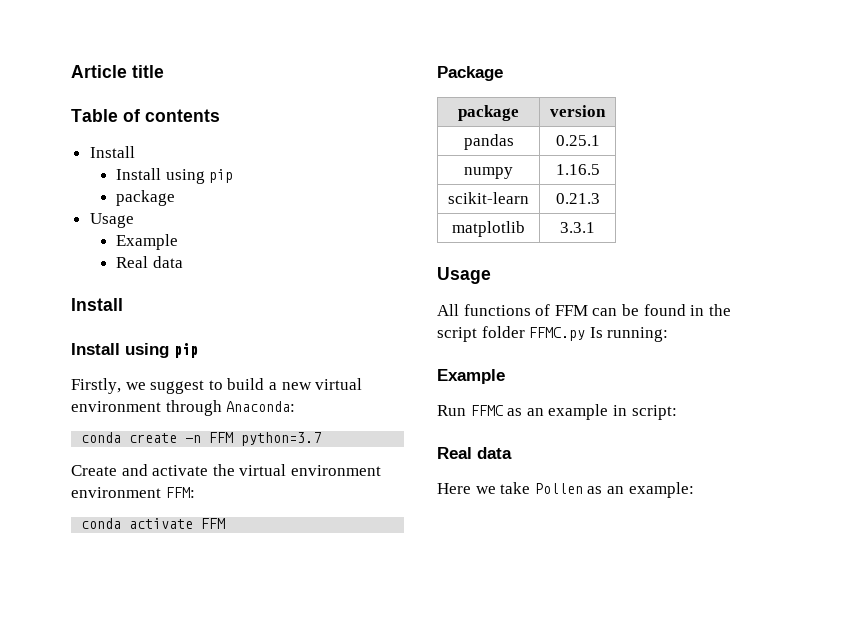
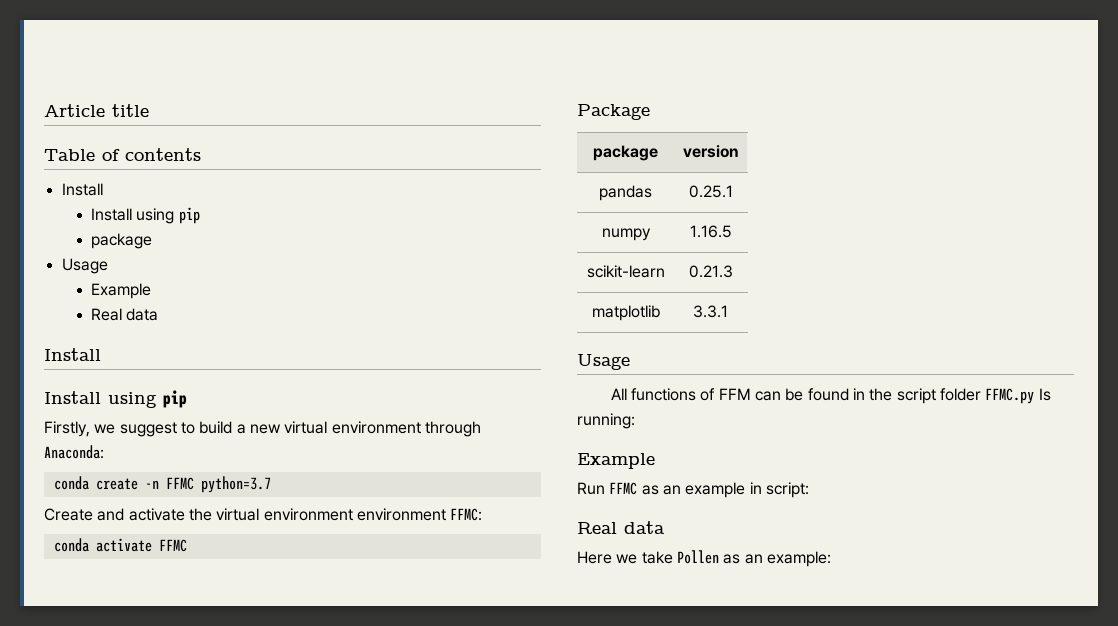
- conda create -n FFM python=3.7
+ conda create -n FFMC python=3.7
- Create and activate the virtual environment environment FFM:
+ Create and activate the virtual environment environment FFMC:
- conda activate FFM
+ conda activate FFMC

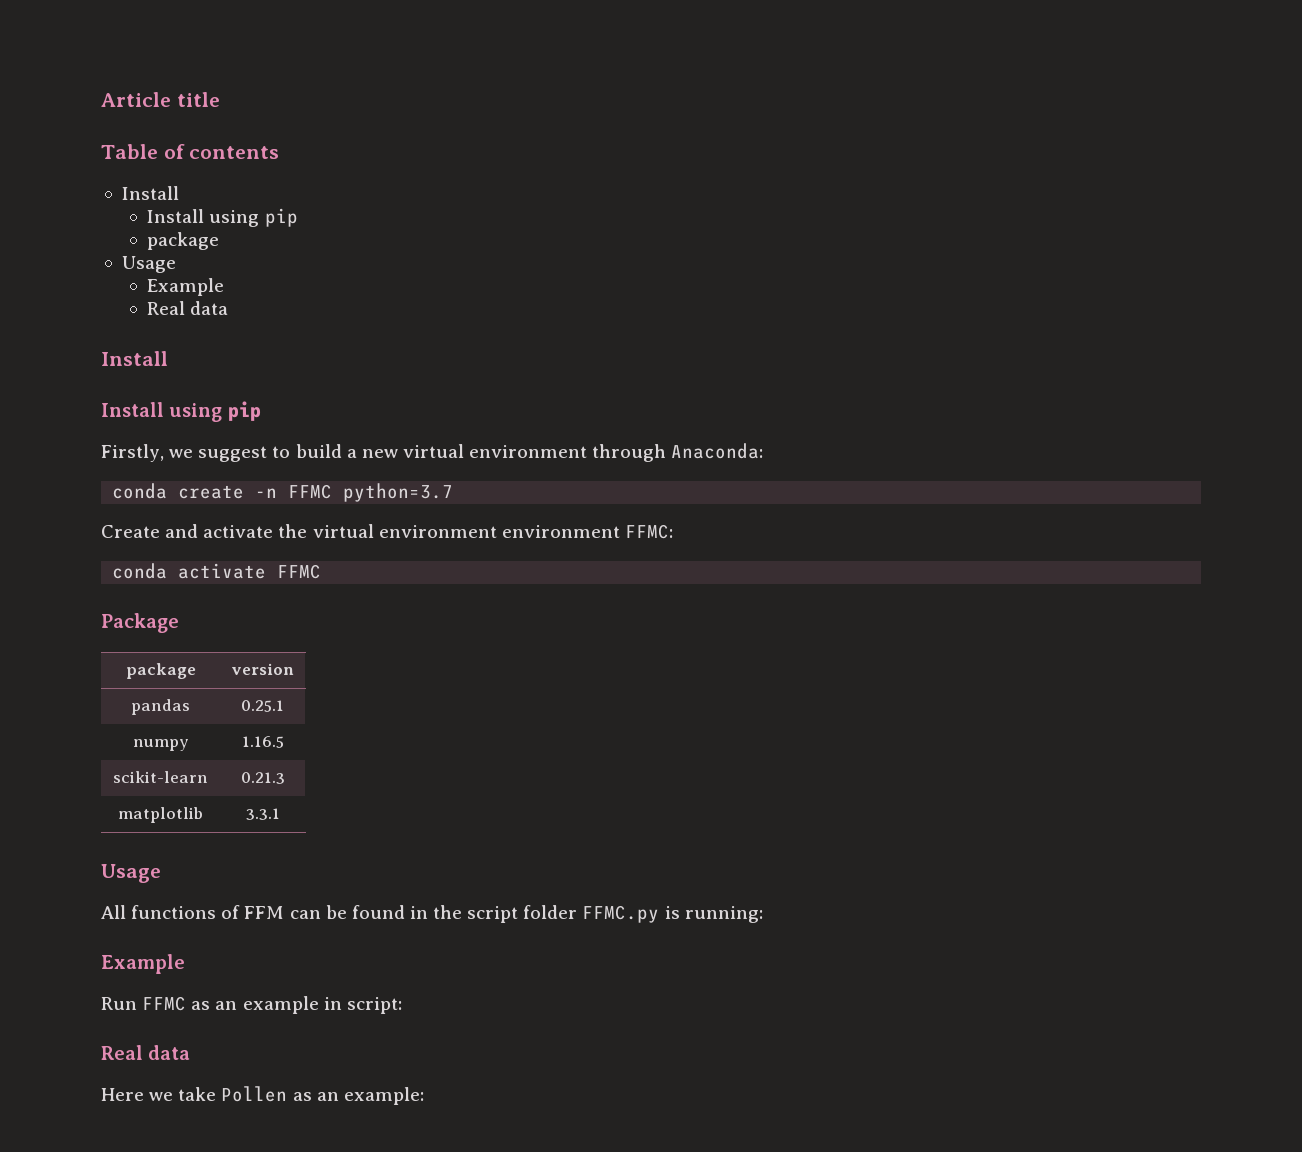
- All functions of FFM can be found in the script folder FFMC.py Is running:
+ All functions of FFM can be found in the script folder FFMC.py is running:

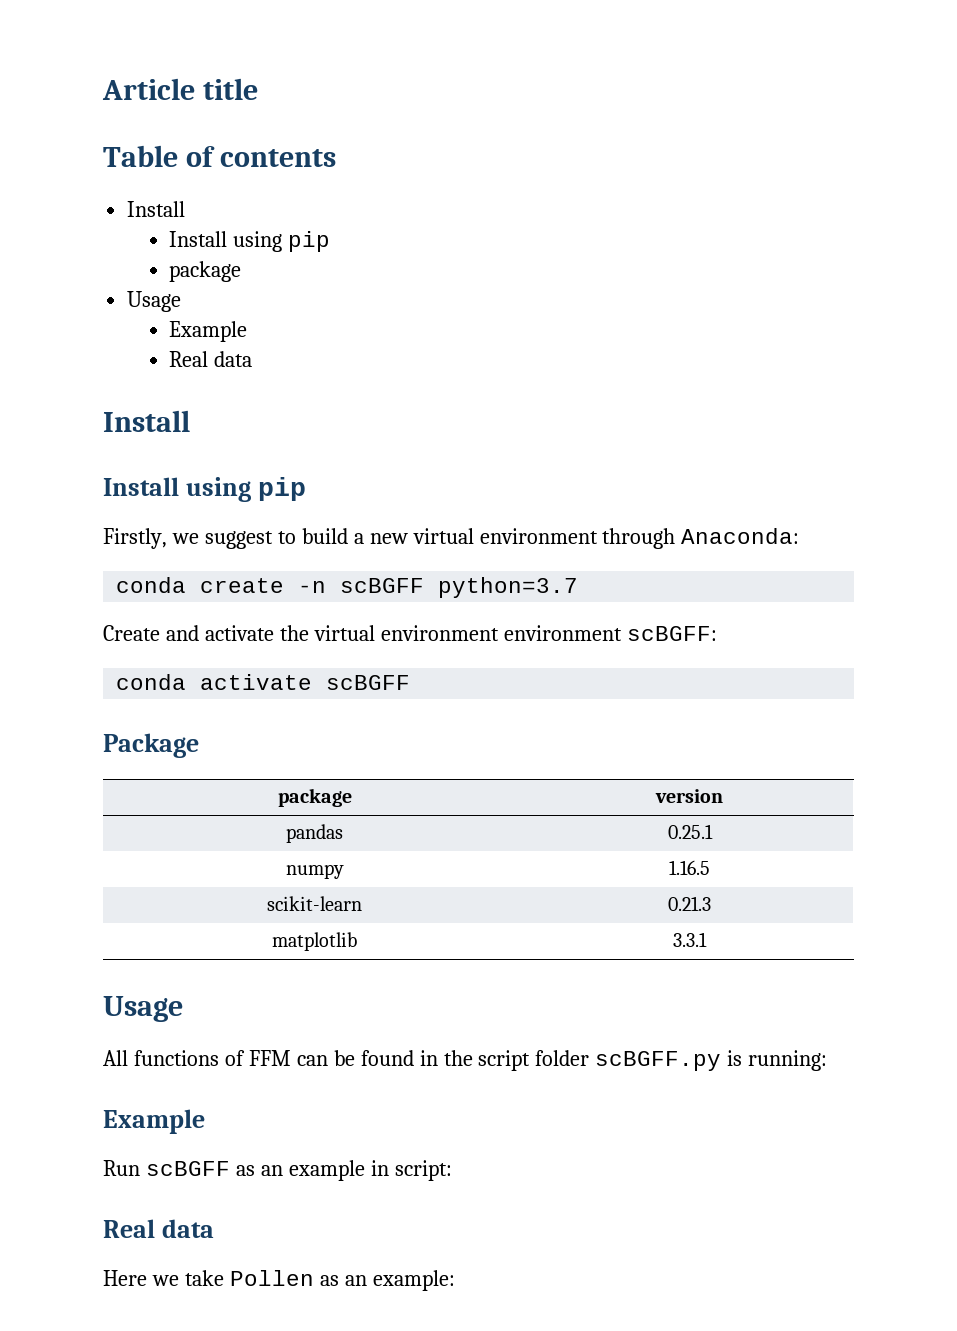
- conda create -n FFMC python=3.7
+ conda create -n scBGFF python=3.7
- Create and activate the virtual environment environment FFMC:
+ Create and activate the virtual environment environment scBGFF:
- conda activate FFMC
+ conda activate scBGFF
- All functions of FFM can be found in the script folder FFMC.py is running:
+ All functions of FFM can be found in the script folder scBGFF.py is running:
- Run FFMC as an example in script:
+ Run scBGFF as an example in script:

